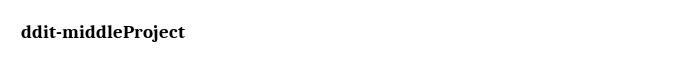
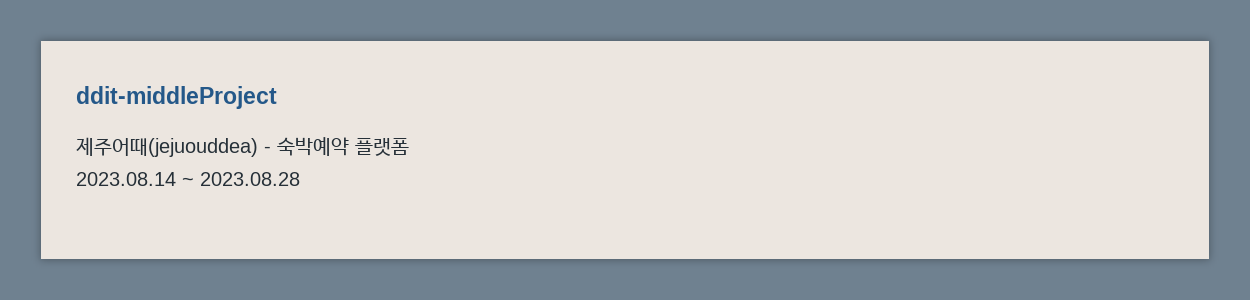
+ 제주어때(jejuouddea) - 숙박예약 플랫폼
+ 2023.08.14 ~ 2023.08.28

